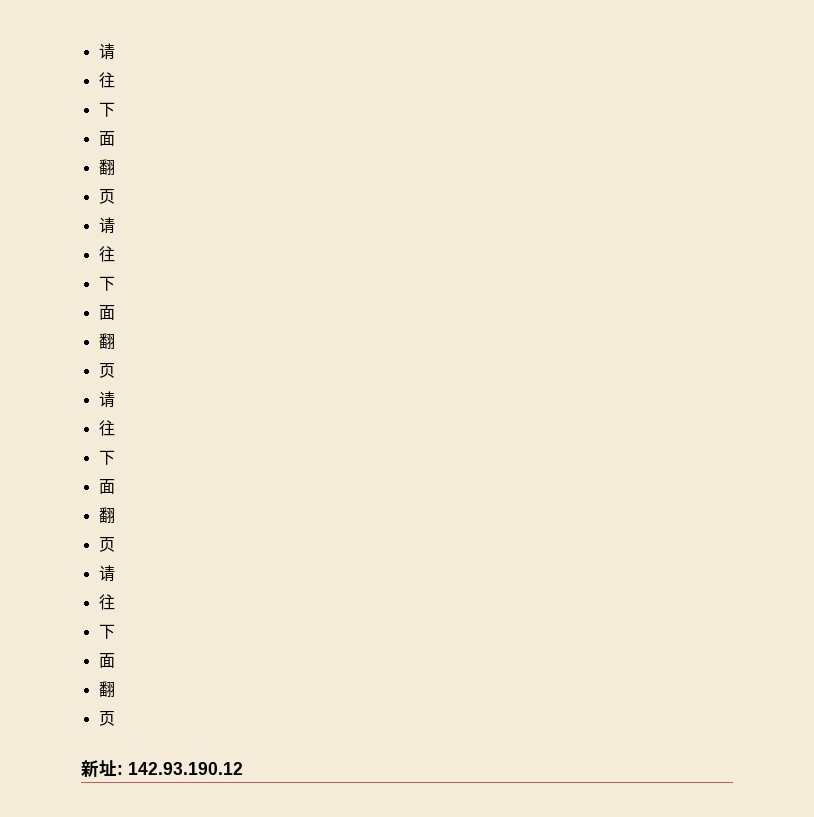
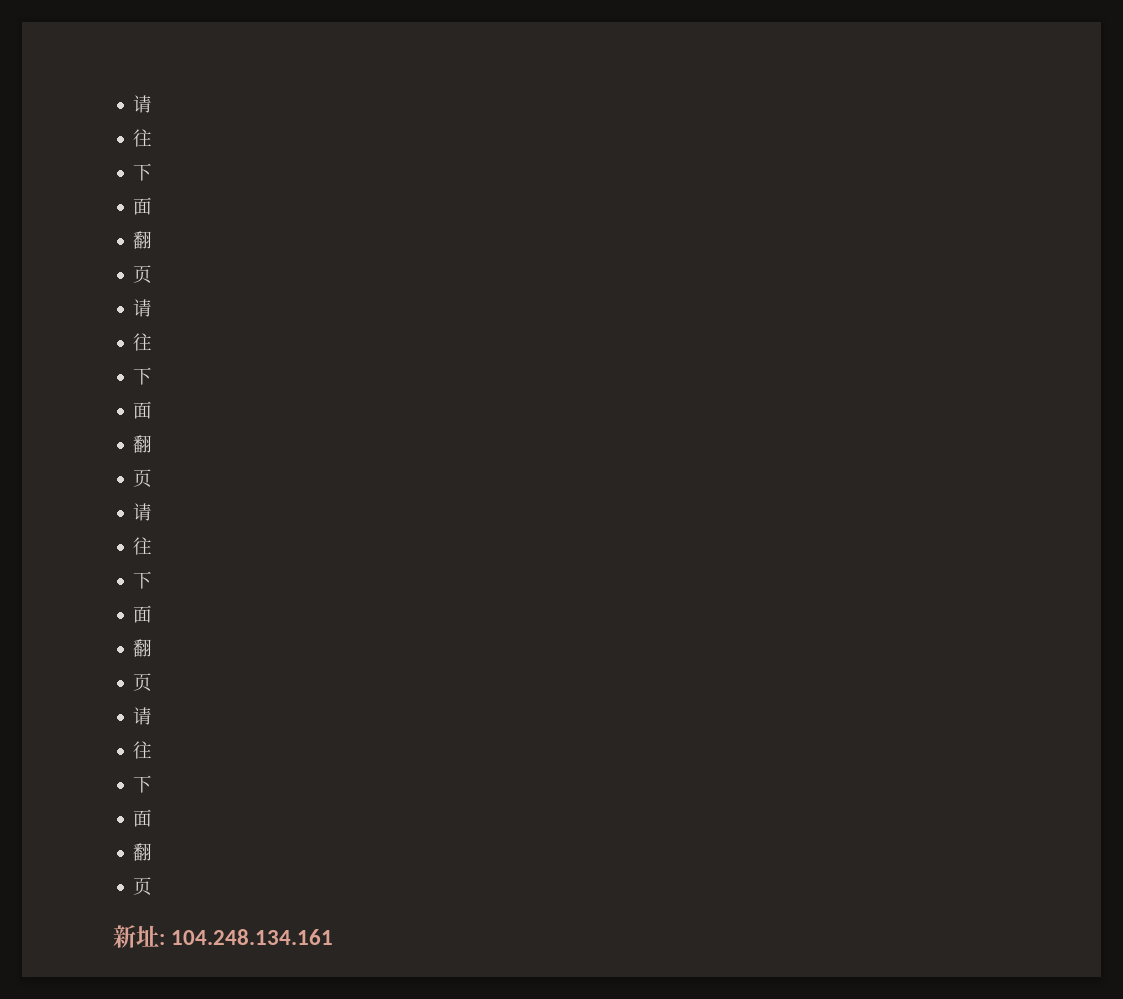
- 新址: 142.93.190.12
+ 新址: 104.248.134.161

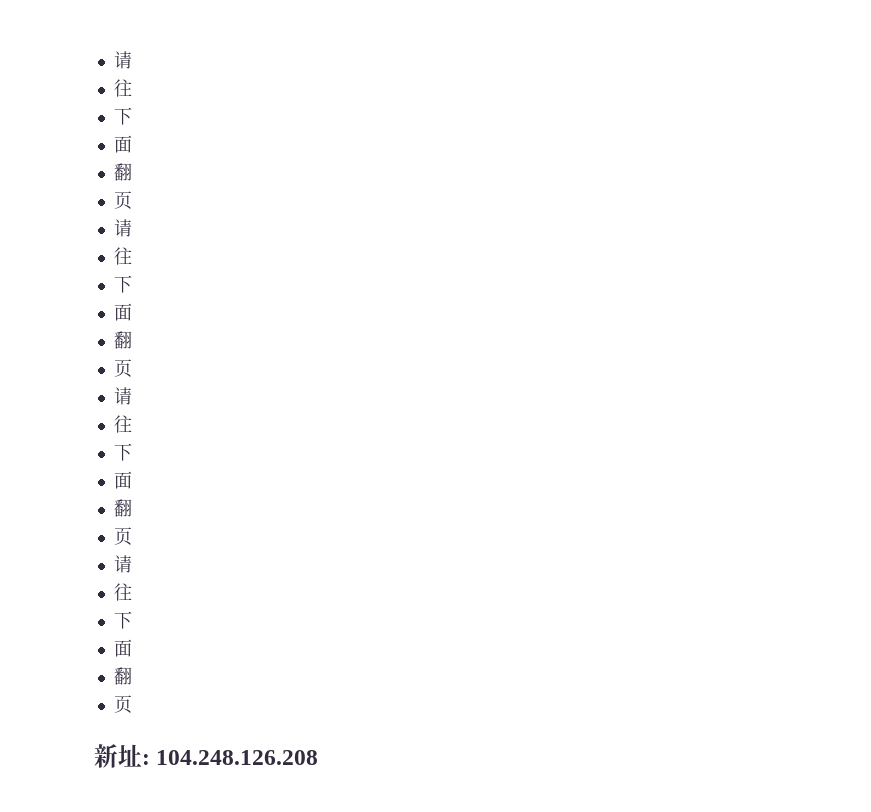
- 新址: 104.248.134.161
+ 新址: 104.248.126.208

